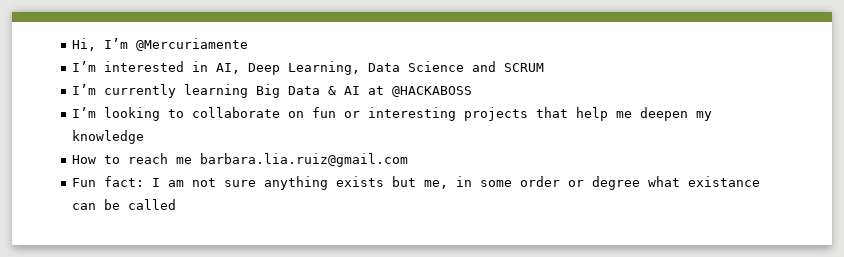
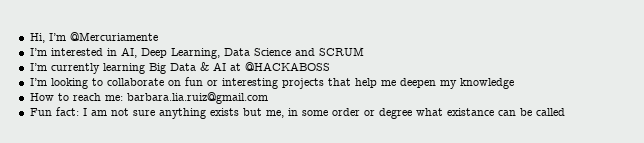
- How to reach me barbara.lia.ruiz@gmail.com
+ How to reach me: barbara.lia.ruiz@gmail.com

